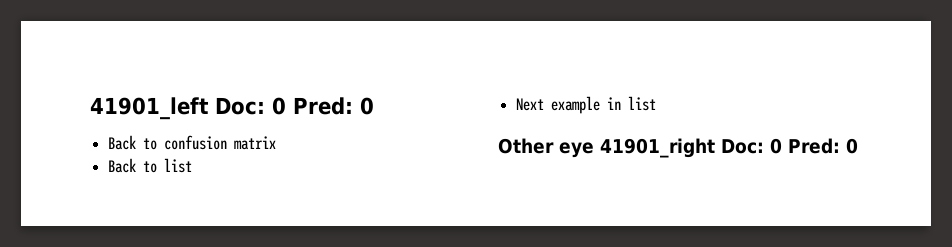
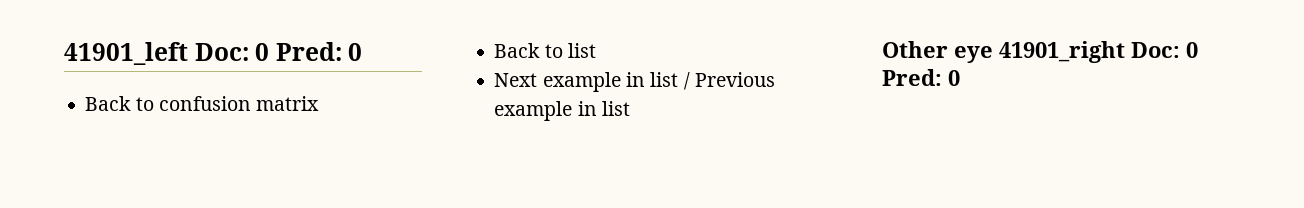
- Next example in list
+ Next example in list / Previous example in list

